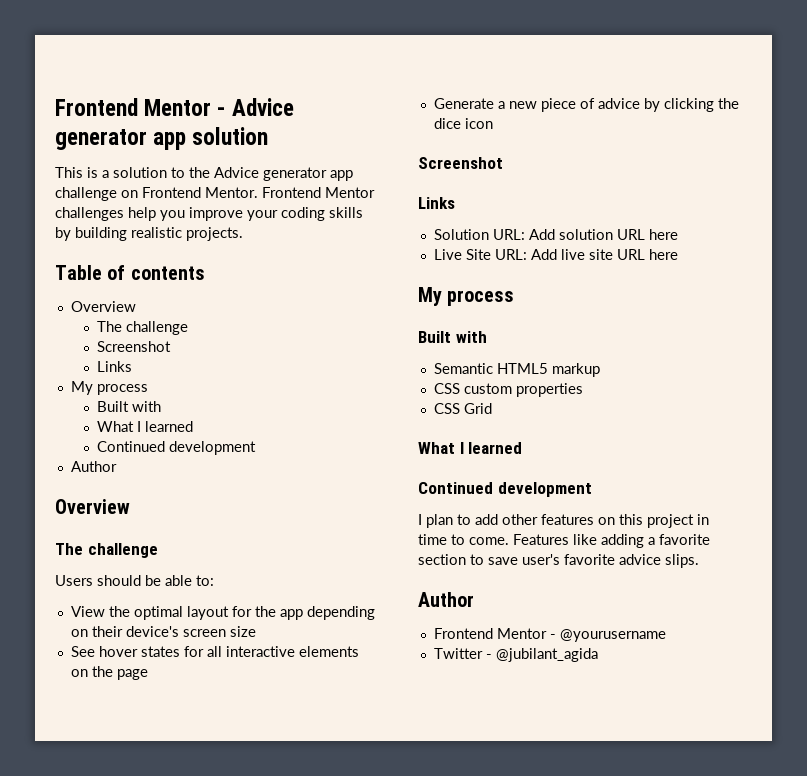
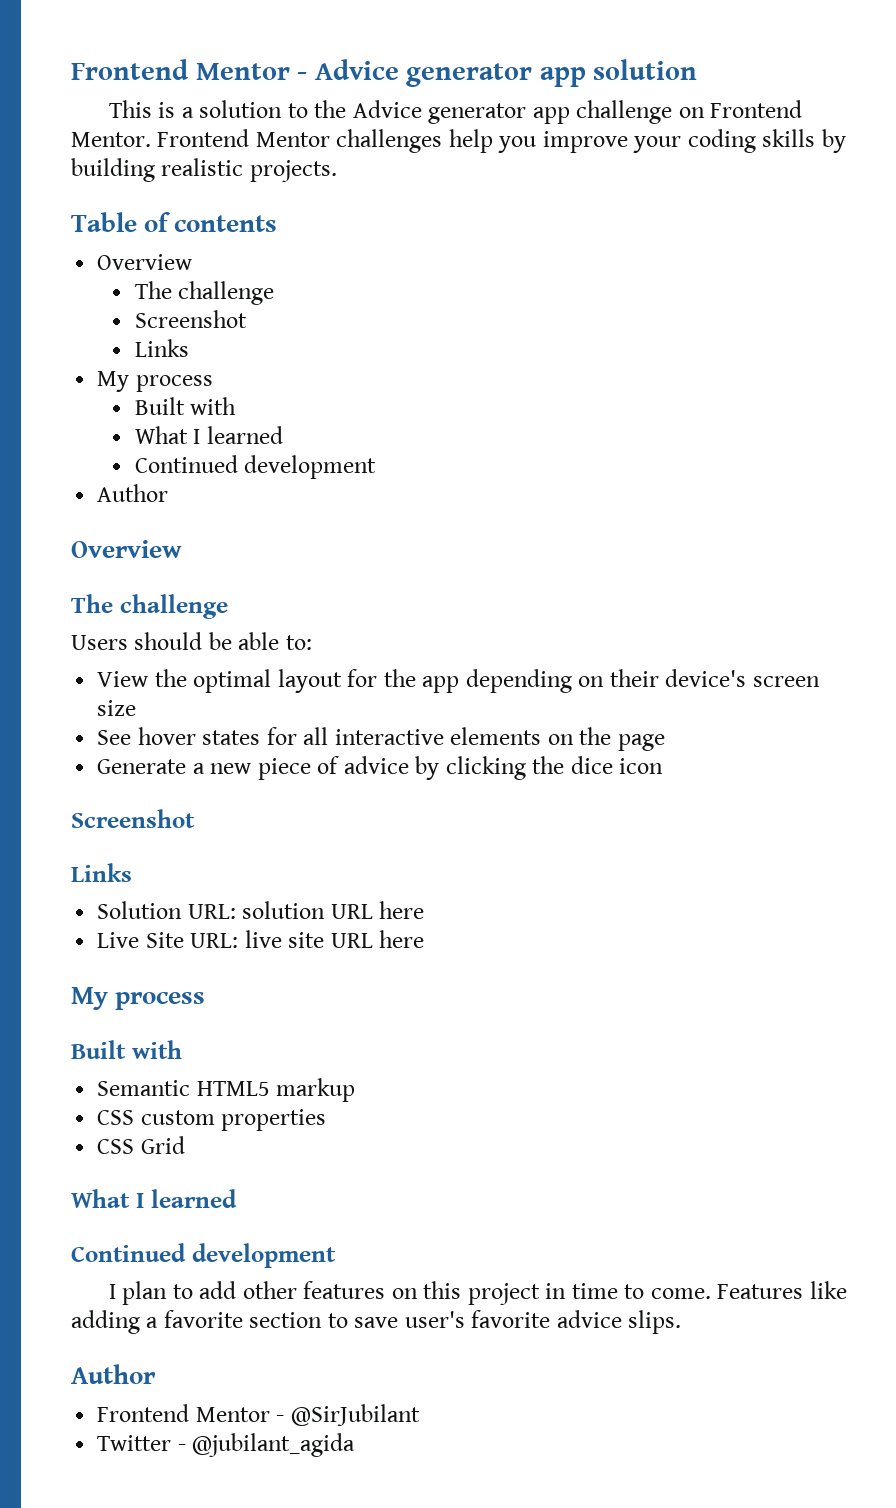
- Solution URL: Add solution URL here
+ Solution URL: solution URL here
- Live Site URL: Add live site URL here
+ Live Site URL: live site URL here
- Frontend Mentor - @yourusername
+ Frontend Mentor - @SirJubilant

